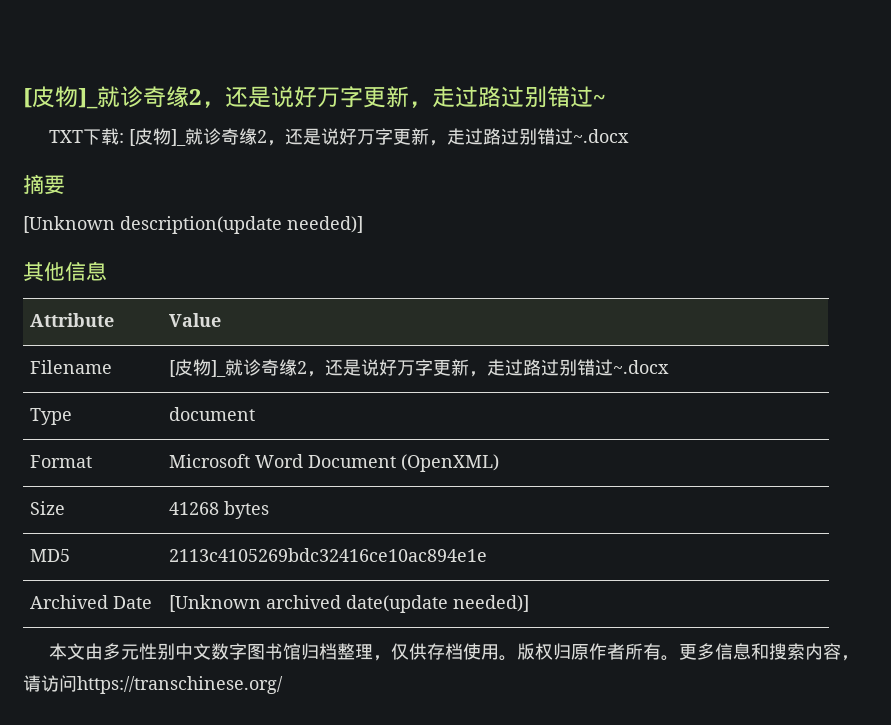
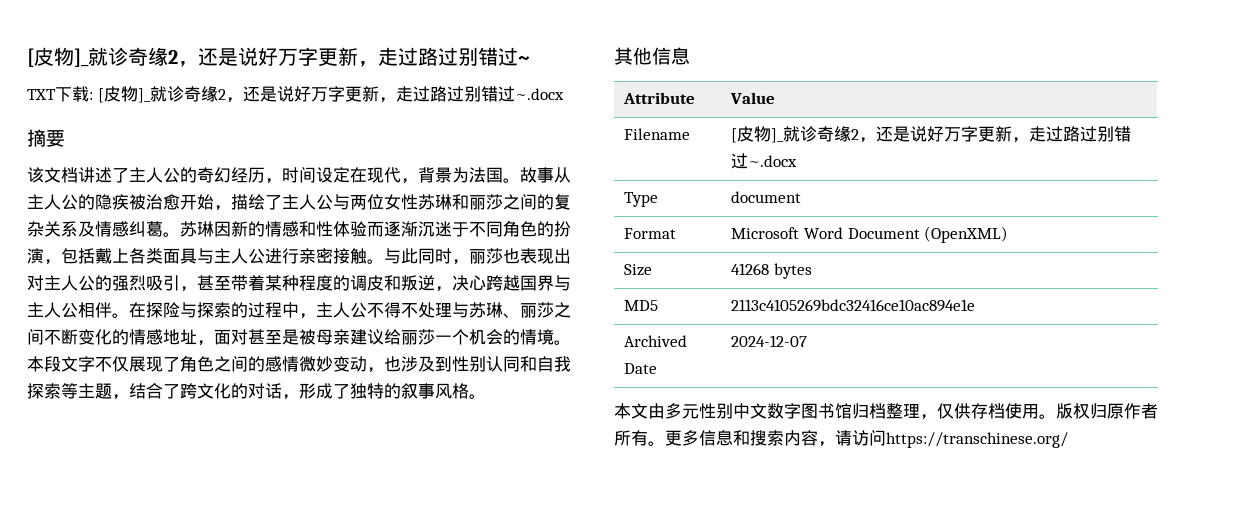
- [Unknown description(update needed)]
+ 该文档讲述了主人公的奇幻经历，时间设定在现代，背景为法国。故事从主人公的隐疾被治愈开始，描绘了主人公与两位女性苏琳和丽莎之间的复杂关系及情感纠葛。苏琳因新的情感和性体验而逐渐沉迷于不同角色的扮演，包括戴上各类面具与主人公进行亲密接触。与此同时，丽莎也表现出对主人公的强烈吸引，甚至带着某种程度的调皮和叛逆，决心跨越国界与主人公相伴。在探险与探索的过程中，主人公不得不处理与苏琳、丽莎之间不断变化的情感地址，面对甚至是被母亲建议给丽莎一个机会的情境。本段文字不仅展现了角色之间的感情微妙变动，也涉及到性别认同和自我探索等主题，结合了跨文化的对话，形成了独特的叙事风格。
- Archived Date | [Unknown archived date(update needed)]
+ Archived Date | 2024-12-07

